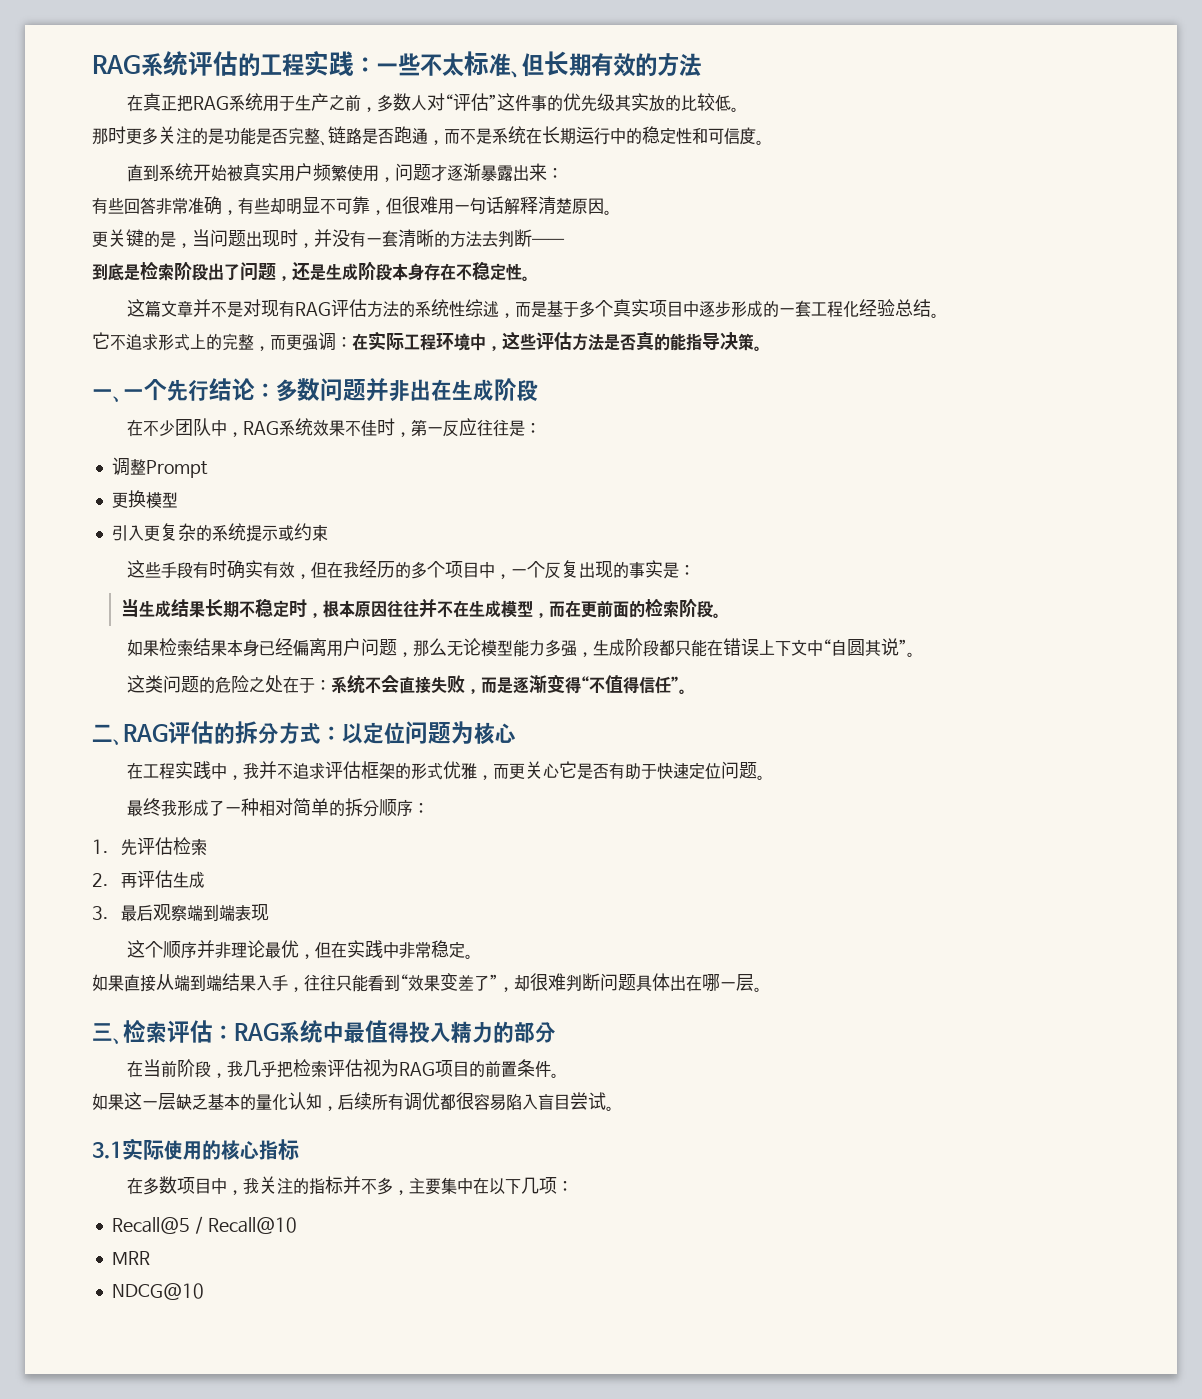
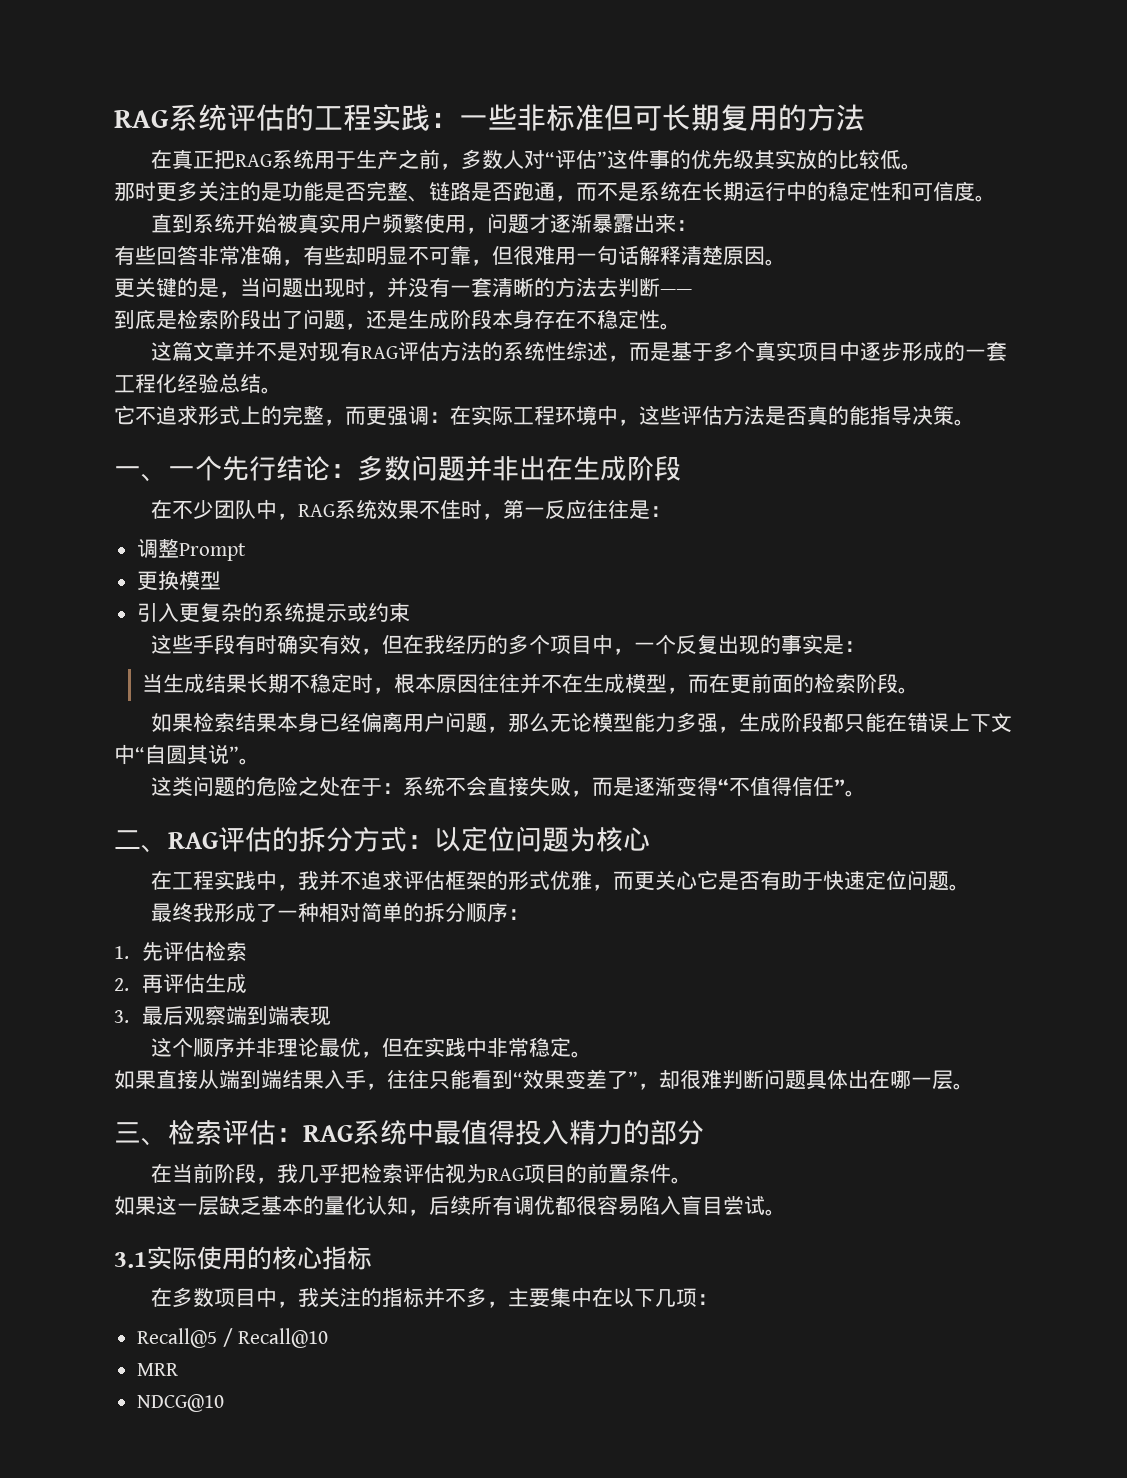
- RAG系统评估的工程实践：一些不太标准、但长期有效的方法
+ RAG系统评估的工程实践：一些非标准但可长期复用的方法

